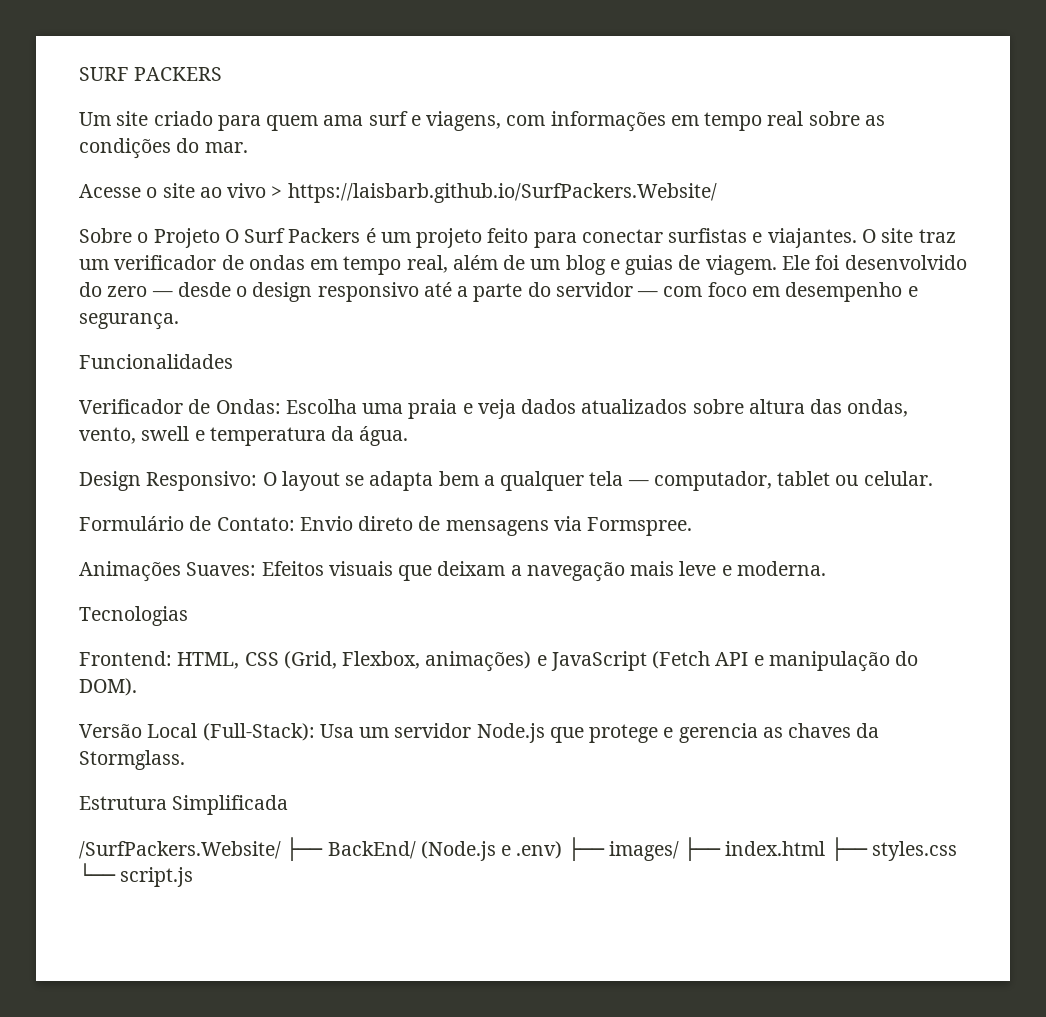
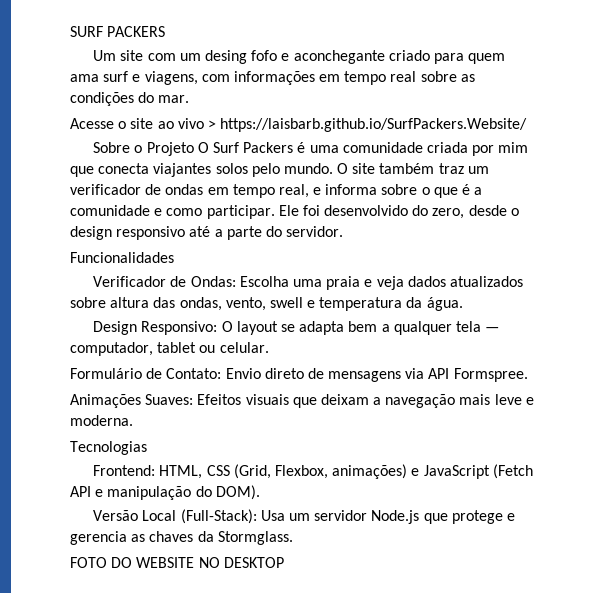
- Um site criado para quem ama surf e viagens, com informações em tempo real sobre as condições do mar.
+ Um site com um desing fofo e aconchegante criado para quem ama surf e viagens, com informações em tempo real sobre as condições do mar.
- Sobre o Projeto O Surf Packers é um projeto feito para conectar surfistas e viajantes.
+ Sobre o Projeto O Surf Packers é uma comunidade criada por mim que conecta viajantes solos pelo mundo.
- O site traz um verificador de ondas em tempo real, além de um blog e guias de viagem.
+ O site também traz um verificador de ondas em tempo real, e informa sobre o que é a comunidade e como participar.
- Ele foi desenvolvido do zero — desde o design responsivo até a parte do servidor — com foco em desempenho e segurança.
+ Ele foi desenvolvido do zero, desde o design responsivo até a parte do servidor.
- Formulário de Contato: Envio direto de mensagens via Formspree.
+ Formulário de Contato: Envio direto de mensagens via API Formspree.
- Estrutura Simplificada
- /SurfPackers.Website/ ├── BackEnd/ (Node.js e .env) ├── images/ ├── index.html ├── styles.css └── script.js
+ FOTO DO WEBSITE NO DESKTOP

